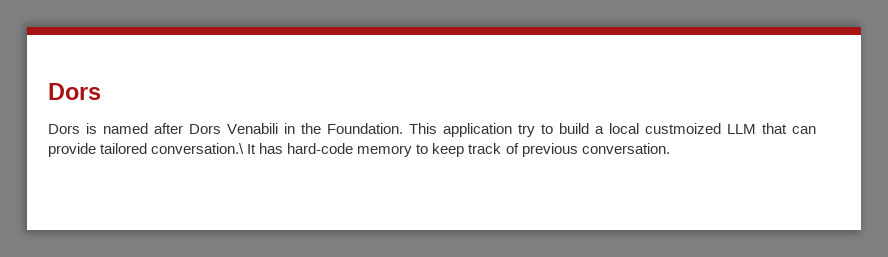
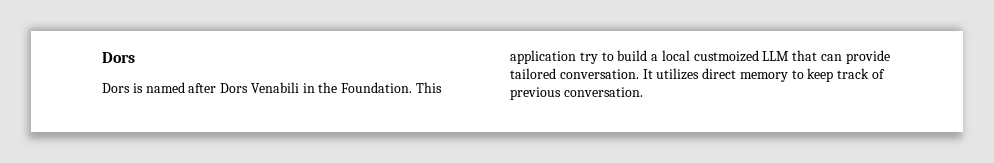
- This application try to build a local custmoized LLM that can provide tailored conversation.\ It has hard-code memory to keep track of previous conversation.
+ This application try to build a local custmoized LLM that can provide tailored conversation. It utilizes direct memory to keep track of previous conversation.

